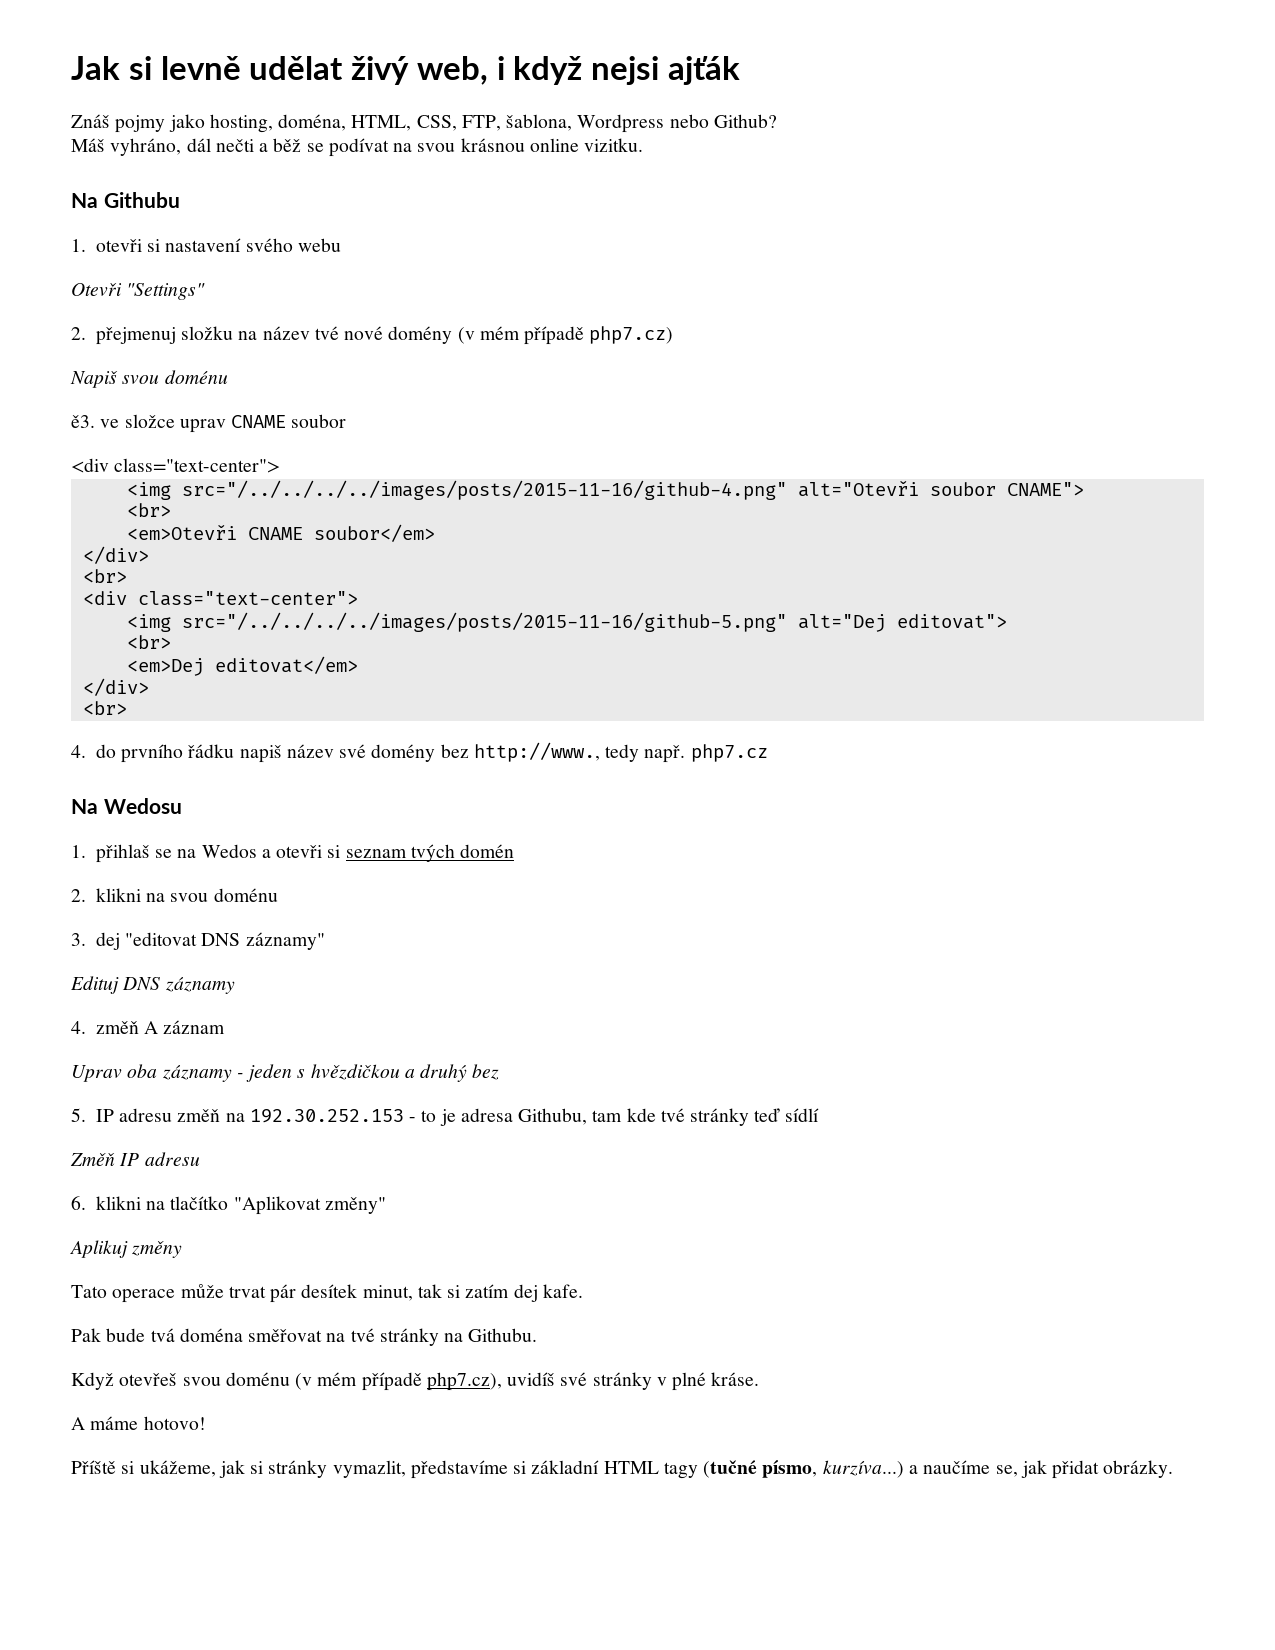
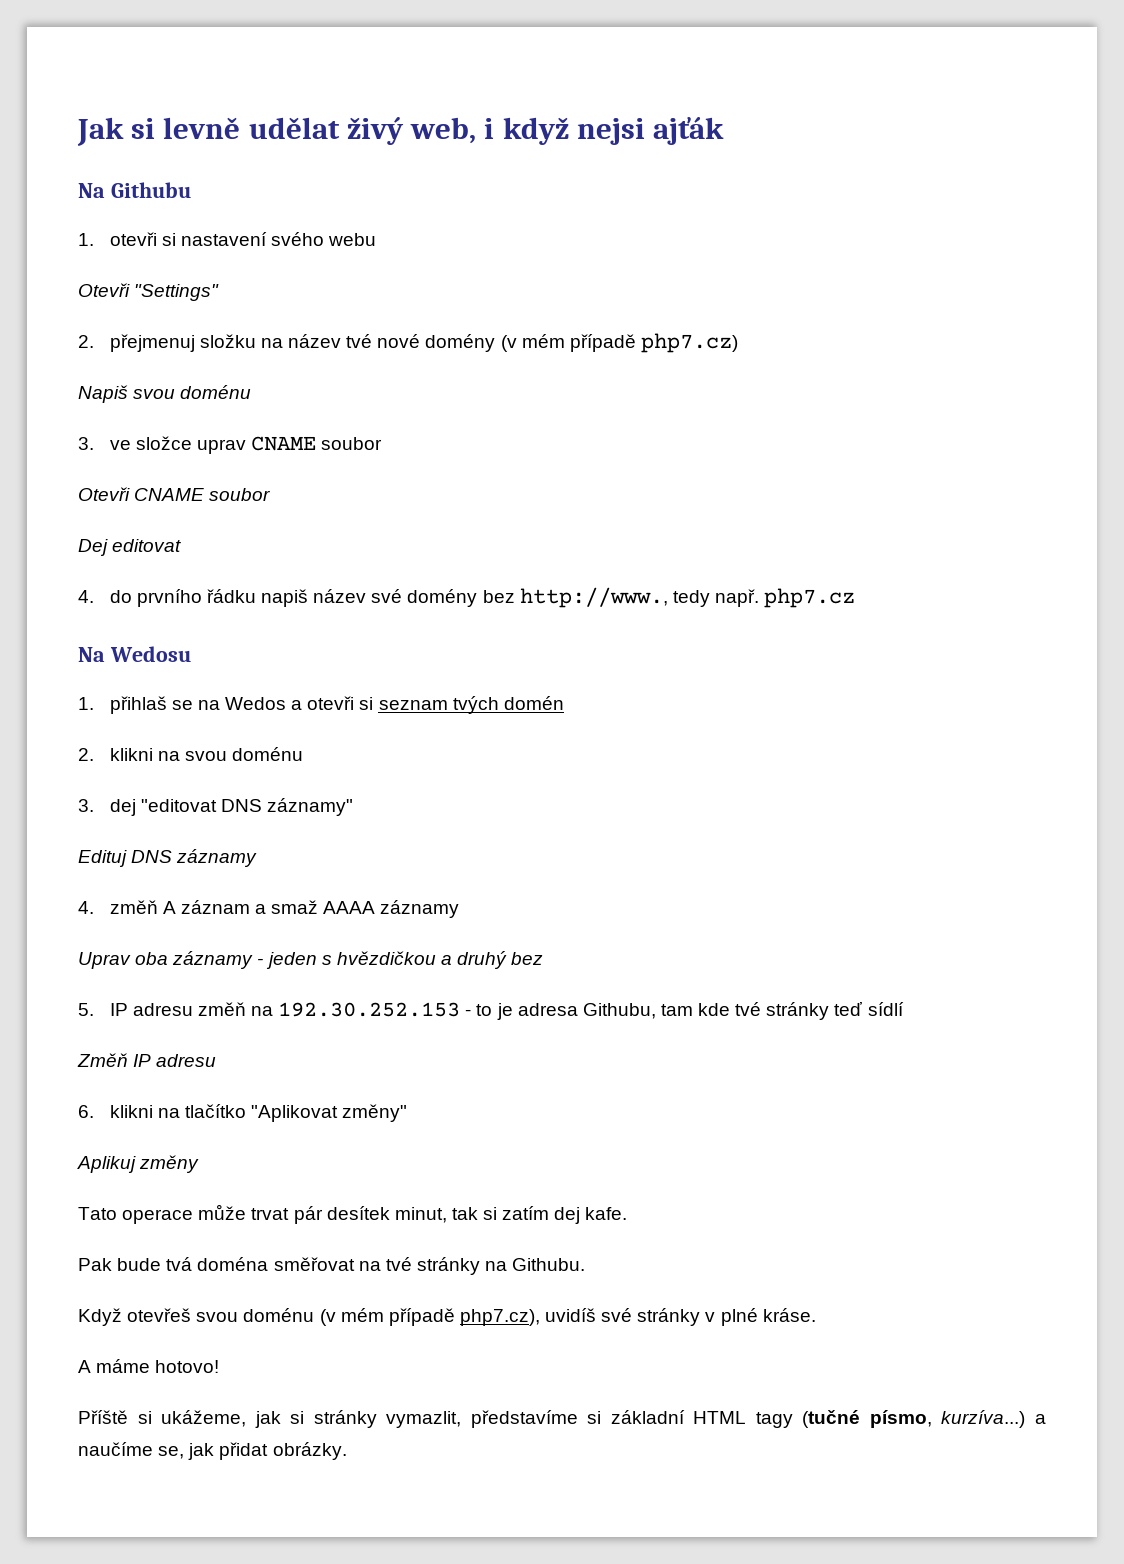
- Znáš pojmy jako hosting, doména, HTML, CSS, FTP, šablona, Wordpress nebo Github?
- Máš vyhráno, dál nečti a běž se podívat na svou krásnou online vizitku.
- ě3. ve složce uprav CNAME soubor
- <div class="text-center">
- <img src="/../../../../images/posts/2015-11-16/github-4.png" alt="Otevři soubor CNAME">
- <br>
- <em>Otevři CNAME soubor</em>
- </div>
- <br>
- <div class="text-center">
- <img src="/../../../../images/posts/2015-11-16/github-5.png" alt="Dej editovat">
- <br>
- <em>Dej editovat</em>
- </div>
- <br>
+ 3. ve složce uprav CNAME soubor
+ Otevři CNAME soubor
+ Dej editovat
- 4. změň A záznam
+ 4. změň A záznam a smaž AAAA záznamy

